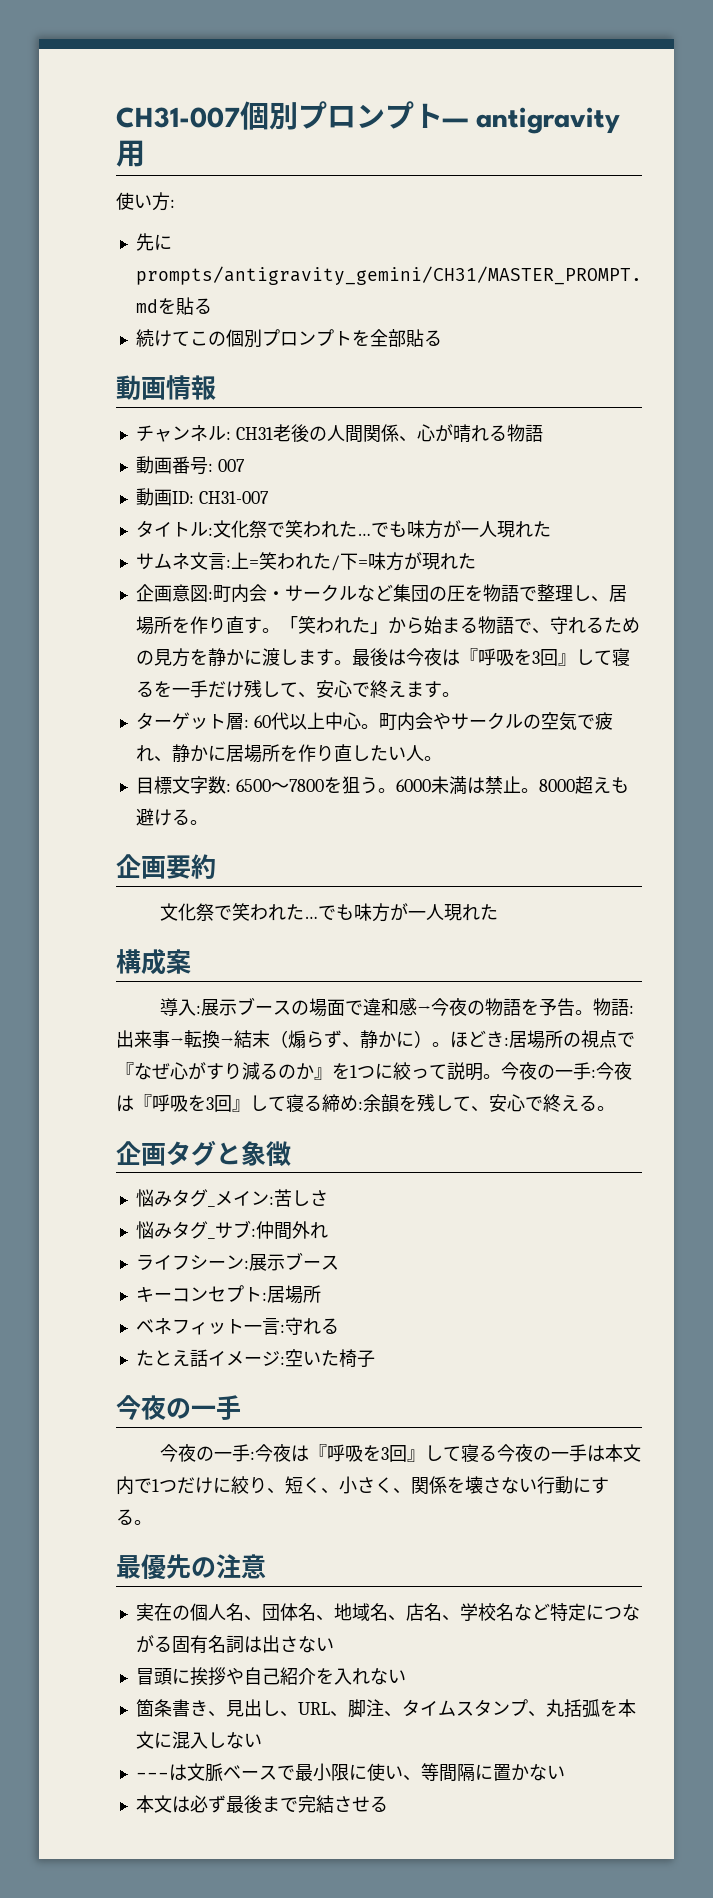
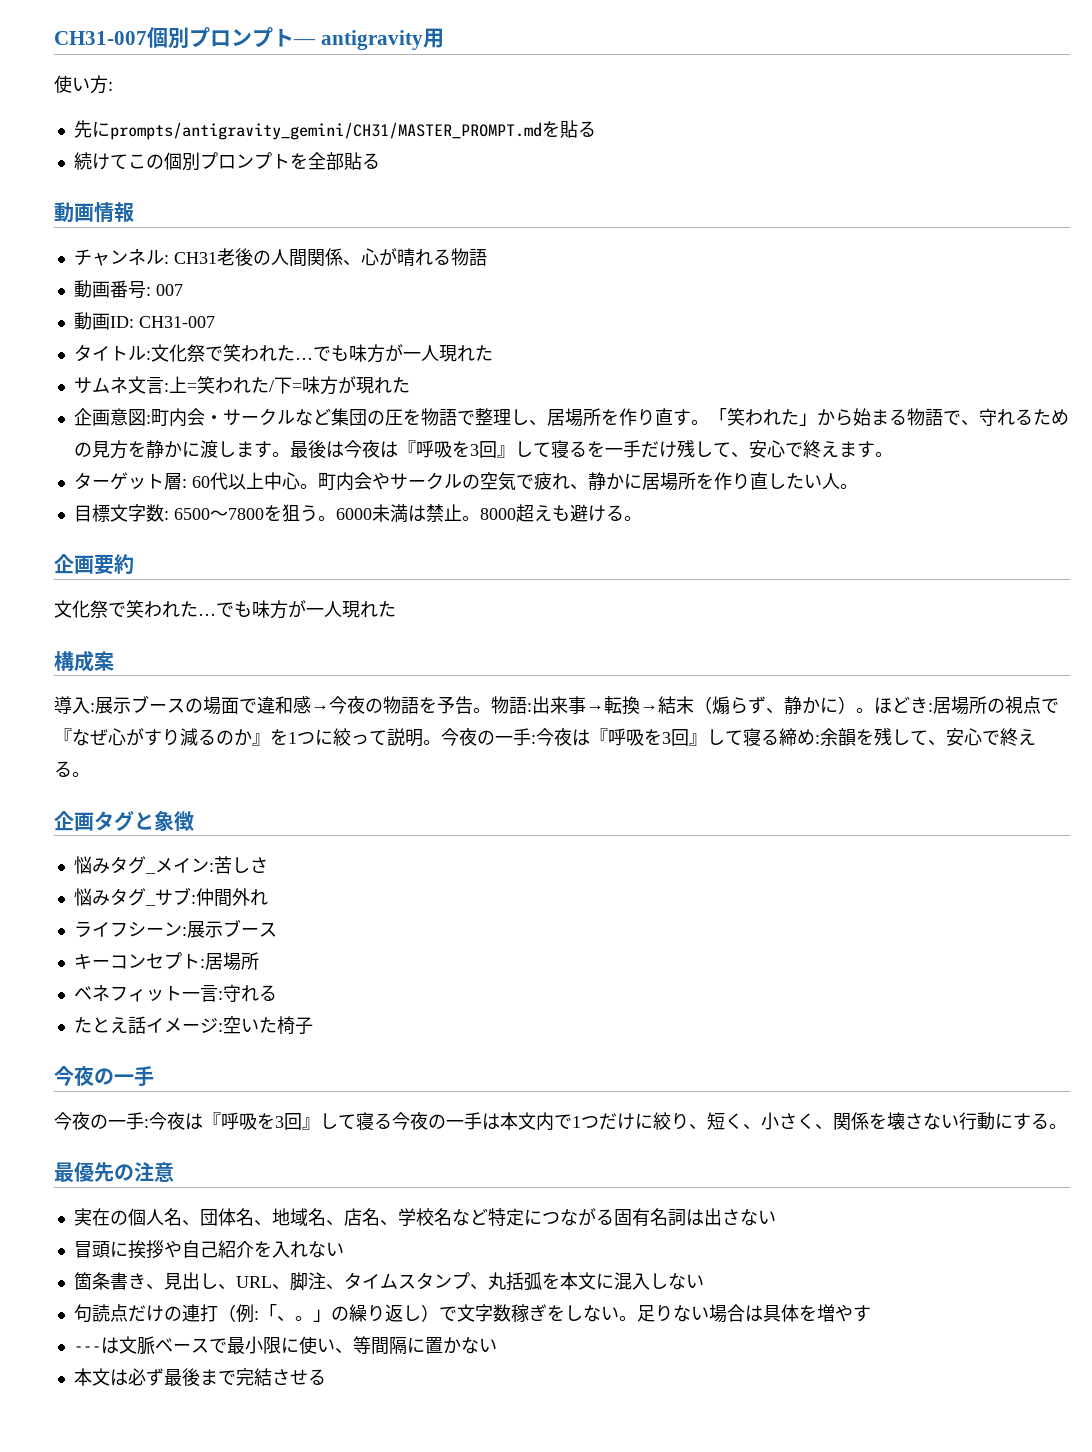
+ 句読点だけの連打（例:「、。」の繰り返し）で文字数稼ぎをしない。足りない場合は具体を増やす

